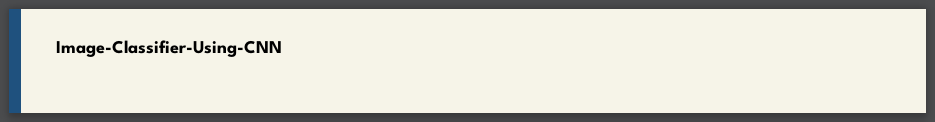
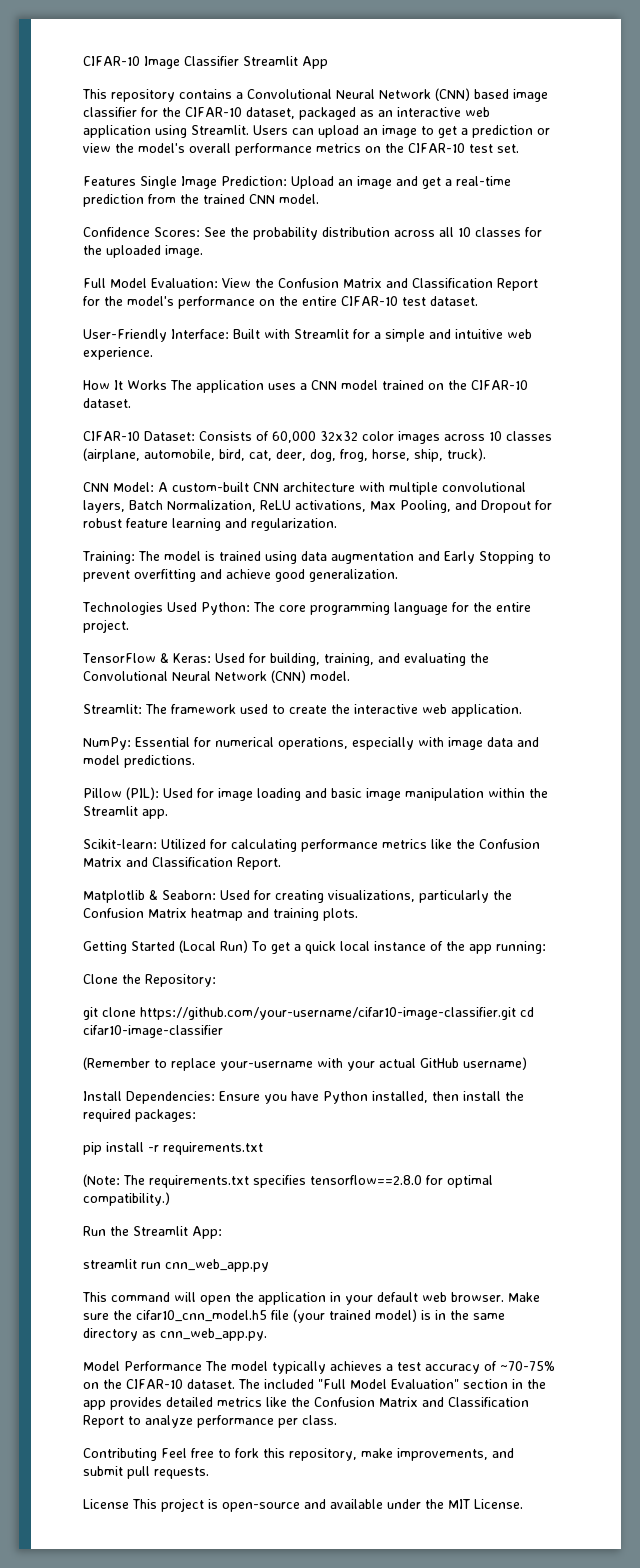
- Image-Classifier-Using-CNN
+ CIFAR-10 Image Classifier Streamlit App
+ This repository contains a Convolutional Neural Network (CNN) based image classifier for the CIFAR-10 dataset, packaged as an interactive web application using Streamlit. Users can upload an image to get a prediction or view the model's overall performance metrics on the CIFAR-10 test set.
+ Features Single Image Prediction: Upload an image and get a real-time prediction from the trained CNN model.
+ Confidence Scores: See the probability distribution across all 10 classes for the uploaded image.
+ Full Model Evaluation: View the Confusion Matrix and Classification Report for the model's performance on the entire CIFAR-10 test dataset.
+ User-Friendly Interface: Built with Streamlit for a simple and intuitive web experience.
+ How It Works The application uses a CNN model trained on the CIFAR-10 dataset.
+ CIFAR-10 Dataset: Consists of 60,000 32x32 color images across 10 classes (airplane, automobile, bird, cat, deer, dog, frog, horse, ship, truck).
+ CNN Model: A custom-built CNN architecture with multiple convolutional layers, Batch Normalization, ReLU activations, Max Pooling, and Dropout for robust feature learning and regularization.
+ Training: The model is trained using data augmentation and Early Stopping to prevent overfitting and achieve good generalization.
+ Technologies Used Python: The core programming language for the entire project.
+ TensorFlow & Keras: Used for building, training, and evaluating the Convolutional Neural Network (CNN) model.
+ Streamlit: The framework used to create the interactive web application.
+ NumPy: Essential for numerical operations, especially with image data and model predictions.
+ Pillow (PIL): Used for image loading and basic image manipulation within the Streamlit app.
+ Scikit-learn: Utilized for calculating performance metrics like the Confusion Matrix and Classification Report.
+ Matplotlib & Seaborn: Used for creating visualizations, particularly the Confusion Matrix heatmap and training plots.
+ Getting Started (Local Run) To get a quick local instance of the app running:
+ Clone the Repository:
+ git clone https://github.com/your-username/cifar10-image-classifier.git cd cifar10-image-classifier
+ (Remember to replace your-username with your actual GitHub username)
+ Install Dependencies: Ensure you have Python installed, then install the required packages:
+ pip install -r requirements.txt
+ (Note: The requirements.txt specifies tensorflow==2.8.0 for optimal compatibility.)
+ Run the Streamlit App:
+ streamlit run cnn_web_app.py
+ This command will open the application in your default web browser. Make sure the cifar10_cnn_model.h5 file (your trained model) is in the same directory as cnn_web_app.py.
+ Model Performance The model typically achieves a test accuracy of ~70-75% on the CIFAR-10 dataset. The included "Full Model Evaluation" section in the app provides detailed metrics like the Confusion Matrix and Classification Report to analyze performance per class.
+ Contributing Feel free to fork this repository, make improvements, and submit pull requests.
+ License This project is open-source and available under the MIT License.

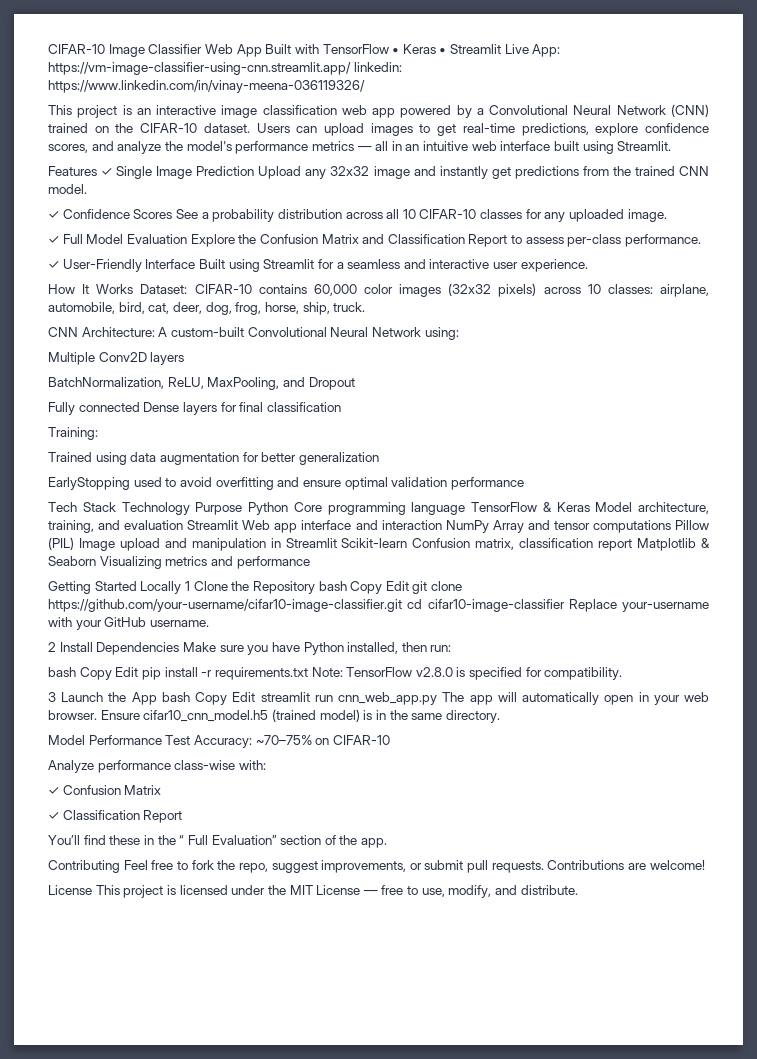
- CIFAR-10 Image Classifier Streamlit App
- This repository contains a Convolutional Neural Network (CNN) based image classifier for the CIFAR-10 dataset, packaged as an interactive web application using Streamlit. Users can upload an image to get a prediction or view the model's overall performance metrics on the CIFAR-10 test set.
+ CIFAR-10 Image Classifier Web App Built with TensorFlow • Keras • Streamlit Live App: https://vm-image-classifier-using-cnn.streamlit.app/ linkedin: https://www.linkedin.com/in/vinay-meena-036119326/
+ This project is an interactive image classification web app powered by a Convolutional Neural Network (CNN) trained on the CIFAR-10 dataset. Users can upload images to get real-time predictions, explore confidence scores, and analyze the model's performance metrics — all in an intuitive web interface built using Streamlit.
- Features Single Image Prediction: Upload an image and get a real-time prediction from the trained CNN model.
+ Features ✓ Single Image Prediction Upload any 32x32 image and instantly get predictions from the trained CNN model.
- Confidence Scores: See the probability distribution across all 10 classes for the uploaded image.
+ ✓ Confidence Scores See a probability distribution across all 10 CIFAR-10 classes for any uploaded image.
- Full Model Evaluation: View the Confusion Matrix and Classification Report for the model's performance on the entire CIFAR-10 test dataset.
- User-Friendly Interface: Built with Streamlit for a simple and intuitive web experience.
- How It Works The application uses a CNN model trained on the CIFAR-10 dataset.
- CIFAR-10 Dataset: Consists of 60,000 32x32 color images across 10 classes (airplane, automobile, bird, cat, deer, dog, frog, horse, ship, truck).
- CNN Model: A custom-built CNN architecture with multiple convolutional layers, Batch Normalization, ReLU activations, Max Pooling, and Dropout for robust feature learning and regularization.
- Training: The model is trained using data augmentation and Early Stopping to prevent overfitting and achieve good generalization.
- Technologies Used Python: The core programming language for the entire project.
- TensorFlow & Keras: Used for building, training, and evaluating the Convolutional Neural Network (CNN) model.
- Streamlit: The framework used to create the interactive web application.
- NumPy: Essential for numerical operations, especially with image data and model predictions.
- Pillow (PIL): Used for image loading and basic image manipulation within the Streamlit app.
- Scikit-learn: Utilized for calculating performance metrics like the Confusion Matrix and Classification Report.
- Matplotlib & Seaborn: Used for creating visualizations, particularly the Confusion Matrix heatmap and training plots.
- Getting Started (Local Run) To get a quick local instance of the app running:
- Clone the Repository:
- git clone https://github.com/your-username/cifar10-image-classifier.git cd cifar10-image-classifier
- (Remember to replace your-username with your actual GitHub username)
- Install Dependencies: Ensure you have Python installed, then install the required packages:
- pip install -r requirements.txt
- (Note: The requirements.txt specifies tensorflow==2.8.0 for optimal compatibility.)
- Run the Streamlit App:
- streamlit run cnn_web_app.py
- This command will open the application in your default web browser.
+ ✓ Full Model Evaluation Explore the Confusion Matrix and Classification Report to assess per-class performance.
+ ✓ User-Friendly Interface Built using Streamlit for a seamless and interactive user experience.
+ How It Works Dataset: CIFAR-10 contains 60,000 color images (32x32 pixels) across 10 classes: airplane, automobile, bird, cat, deer, dog, frog, horse, ship, truck.
+ CNN Architecture: A custom-built Convolutional Neural Network using:
+ Multiple Conv2D layers
+ BatchNormalization, ReLU, MaxPooling, and Dropout
+ Fully connected Dense layers for final classification
+ Training:
+ Trained using data augmentation for better generalization
+ EarlyStopping used to avoid overfitting and ensure optimal validation performance
+ Tech Stack Technology Purpose Python Core programming language TensorFlow & Keras Model architecture, training, and evaluation Streamlit Web app interface and interaction NumPy Array and tensor computations Pillow (PIL) Image upload and manipulation in Streamlit Scikit-learn Confusion matrix, classification report Matplotlib & Seaborn Visualizing metrics and performance
+ Getting Started Locally 1 Clone the Repository bash Copy Edit git clone https://github.com/your-username/cifar10-image-classifier.git cd cifar10-image-classifier Replace your-username with your GitHub username.
+ 2 Install Dependencies Make sure you have Python installed, then run:
+ bash Copy Edit pip install -r requirements.txt Note: TensorFlow v2.8.0 is specified for compatibility.
+ 3 Launch the App bash Copy Edit streamlit run cnn_web_app.py The app will automatically open in your web browser.
- Make sure the cifar10_cnn_model.h5 file (your trained model) is in the same directory as cnn_web_app.py.
+ Ensure cifar10_cnn_model.h5 (trained model) is in the same directory.
- Model Performance The model typically achieves a test accuracy of ~70-75% on the CIFAR-10 dataset. The included "Full Model Evaluation" section in the app provides detailed metrics like the Confusion Matrix and Classification Report to analyze performance per class.
+ Model Performance Test Accuracy: ~70–75% on CIFAR-10
+ Analyze performance class-wise with:
+ ✓ Confusion Matrix
+ ✓ Classification Report
+ You’ll find these in the “ Full Evaluation” section of the app.
- Contributing Feel free to fork this repository, make improvements, and submit pull requests.
+ Contributing Feel free to fork the repo, suggest improvements, or submit pull requests. Contributions are welcome!
- License This project is open-source and available under the MIT License.
+ License This project is licensed under the MIT License — free to use, modify, and distribute.

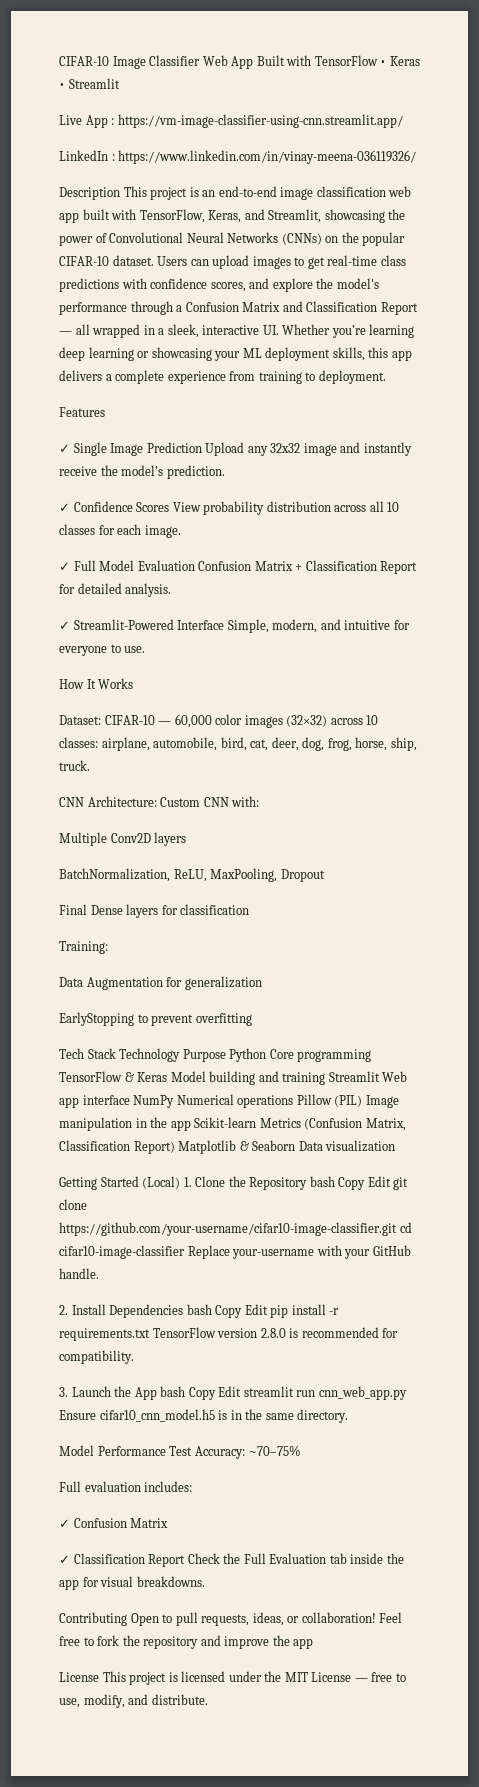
- CIFAR-10 Image Classifier Web App Built with TensorFlow • Keras • Streamlit Live App: https://vm-image-classifier-using-cnn.streamlit.app/ linkedin: https://www.linkedin.com/in/vinay-meena-036119326/
+ CIFAR-10 Image Classifier Web App Built with TensorFlow • Keras • Streamlit
+ Live App : https://vm-image-classifier-using-cnn.streamlit.app/
+ LinkedIn : https://www.linkedin.com/in/vinay-meena-036119326/
- This project is an interactive image classification web app powered by a Convolutional Neural Network (CNN) trained on the CIFAR-10 dataset.
+ Description This project is an end-to-end image classification web app built with TensorFlow, Keras, and Streamlit, showcasing the power of Convolutional Neural Networks (CNNs) on the popular CIFAR-10 dataset.
- Users can upload images to get real-time predictions, explore confidence scores, and analyze the model's performance metrics — all in an intuitive web interface built using Streamlit.
+ Users can upload images to get real-time class predictions with confidence scores, and explore the model's performance through a Confusion Matrix and Classification Report — all wrapped in a sleek, interactive UI. Whether you’re learning deep learning or showcasing your ML deployment skills, this app delivers a complete experience from training to deployment.
- Features ✓ Single Image Prediction Upload any 32x32 image and instantly get predictions from the trained CNN model.
+ Features
+ ✓ Single Image Prediction Upload any 32x32 image and instantly receive the model’s prediction.
- ✓ Confidence Scores See a probability distribution across all 10 CIFAR-10 classes for any uploaded image.
+ ✓ Confidence Scores View probability distribution across all 10 classes for each image.
- ✓ Full Model Evaluation Explore the Confusion Matrix and Classification Report to assess per-class performance.
- ✓ User-Friendly Interface Built using Streamlit for a seamless and interactive user experience.
+ ✓ Full Model Evaluation Confusion Matrix + Classification Report for detailed analysis.
+ ✓ Streamlit-Powered Interface Simple, modern, and intuitive for everyone to use.
- How It Works Dataset: CIFAR-10 contains 60,000 color images (32x32 pixels) across 10 classes: airplane, automobile, bird, cat, deer, dog, frog, horse, ship, truck.
+ How It Works
+ Dataset: CIFAR-10 — 60,000 color images (32×32) across 10 classes: airplane, automobile, bird, cat, deer, dog, frog, horse, ship, truck.
- CNN Architecture: A custom-built Convolutional Neural Network using:
+ CNN Architecture: Custom CNN with:
- BatchNormalization, ReLU, MaxPooling, and Dropout
+ BatchNormalization, ReLU, MaxPooling, Dropout
- Fully connected Dense layers for final classification
+ Final Dense layers for classification
- Trained using data augmentation for better generalization
- EarlyStopping used to avoid overfitting and ensure optimal validation performance
+ Data Augmentation for generalization
+ EarlyStopping to prevent overfitting
- Tech Stack Technology Purpose Python Core programming language TensorFlow & Keras Model architecture, training, and evaluation Streamlit Web app interface and interaction NumPy Array and tensor computations Pillow (PIL) Image upload and manipulation in Streamlit Scikit-learn Confusion matrix, classification report Matplotlib & Seaborn Visualizing metrics and performance
+ Tech Stack Technology Purpose Python Core programming TensorFlow & Keras Model building and training Streamlit Web app interface NumPy Numerical operations Pillow (PIL) Image manipulation in the app Scikit-learn Metrics (Confusion Matrix, Classification Report) Matplotlib & Seaborn Data visualization
- Getting Started Locally 1 Clone the Repository bash Copy Edit git clone https://github.com/your-username/cifar10-image-classifier.git cd cifar10-image-classifier Replace your-username with your GitHub username.
- 2 Install Dependencies Make sure you have Python installed, then run:
- bash Copy Edit pip install -r requirements.txt Note: TensorFlow v2.8.0 is specified for compatibility.
+ Getting Started (Local) 1. Clone the Repository bash Copy Edit git clone https://github.com/your-username/cifar10-image-classifier.git cd cifar10-image-classifier Replace your-username with your GitHub handle.
+ 2. Install Dependencies bash Copy Edit pip install -r requirements.txt TensorFlow version 2.8.0 is recommended for compatibility.
- 3 Launch the App bash Copy Edit streamlit run cnn_web_app.py The app will automatically open in your web browser. Ensure cifar10_cnn_model.h5 (trained model) is in the same directory.
+ 3. Launch the App bash Copy Edit streamlit run cnn_web_app.py Ensure cifar10_cnn_model.h5 is in the same directory.
- Model Performance Test Accuracy: ~70–75% on CIFAR-10
- Analyze performance class-wise with:
+ Model Performance Test Accuracy: ~70–75%
+ Full evaluation includes:
- ✓ Classification Report
- You’ll find these in the “ Full Evaluation” section of the app.
- Contributing Feel free to fork the repo, suggest improvements, or submit pull requests. Contributions are welcome!
+ ✓ Classification Report Check the Full Evaluation tab inside the app for visual breakdowns.
+ Contributing Open to pull requests, ideas, or collaboration! Feel free to fork the repository and improve the app

